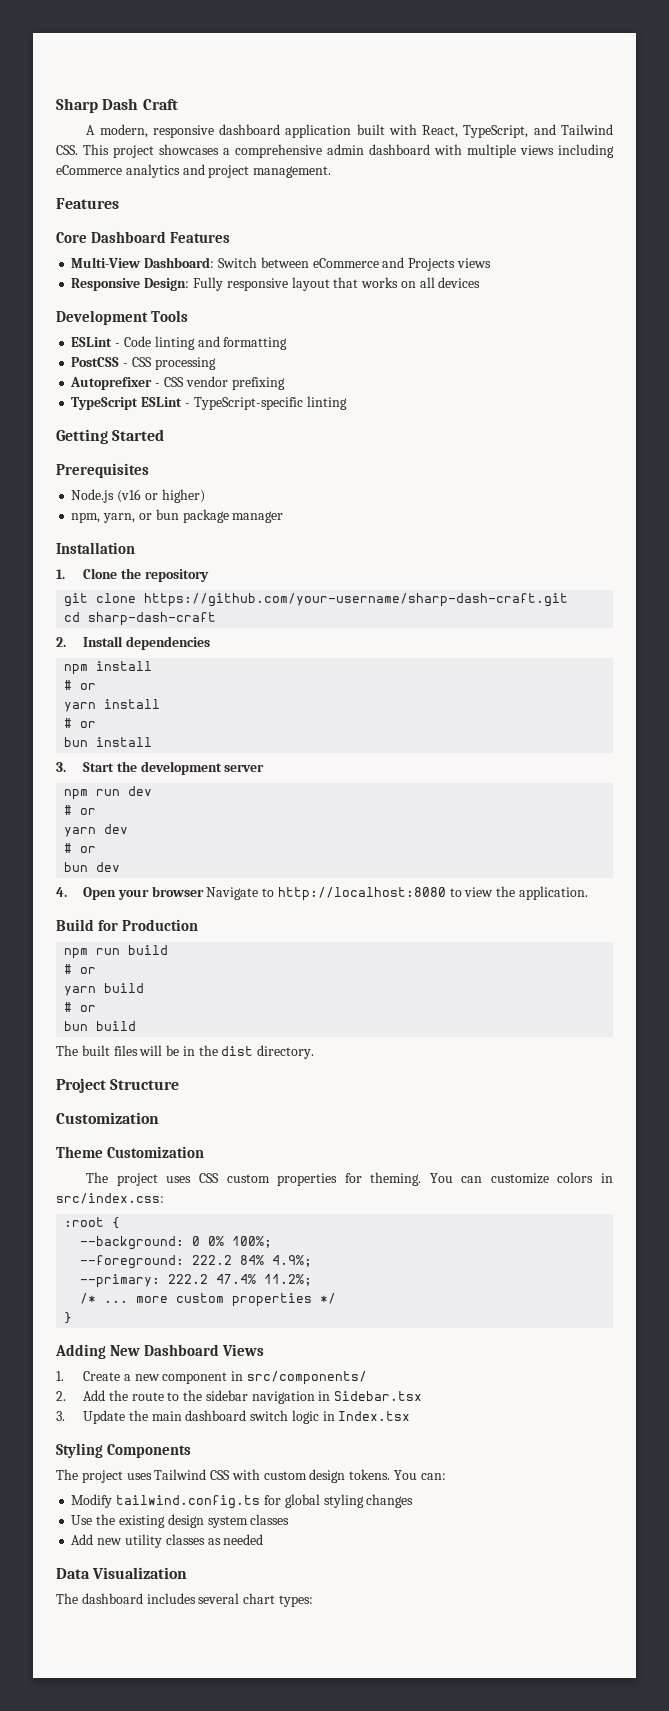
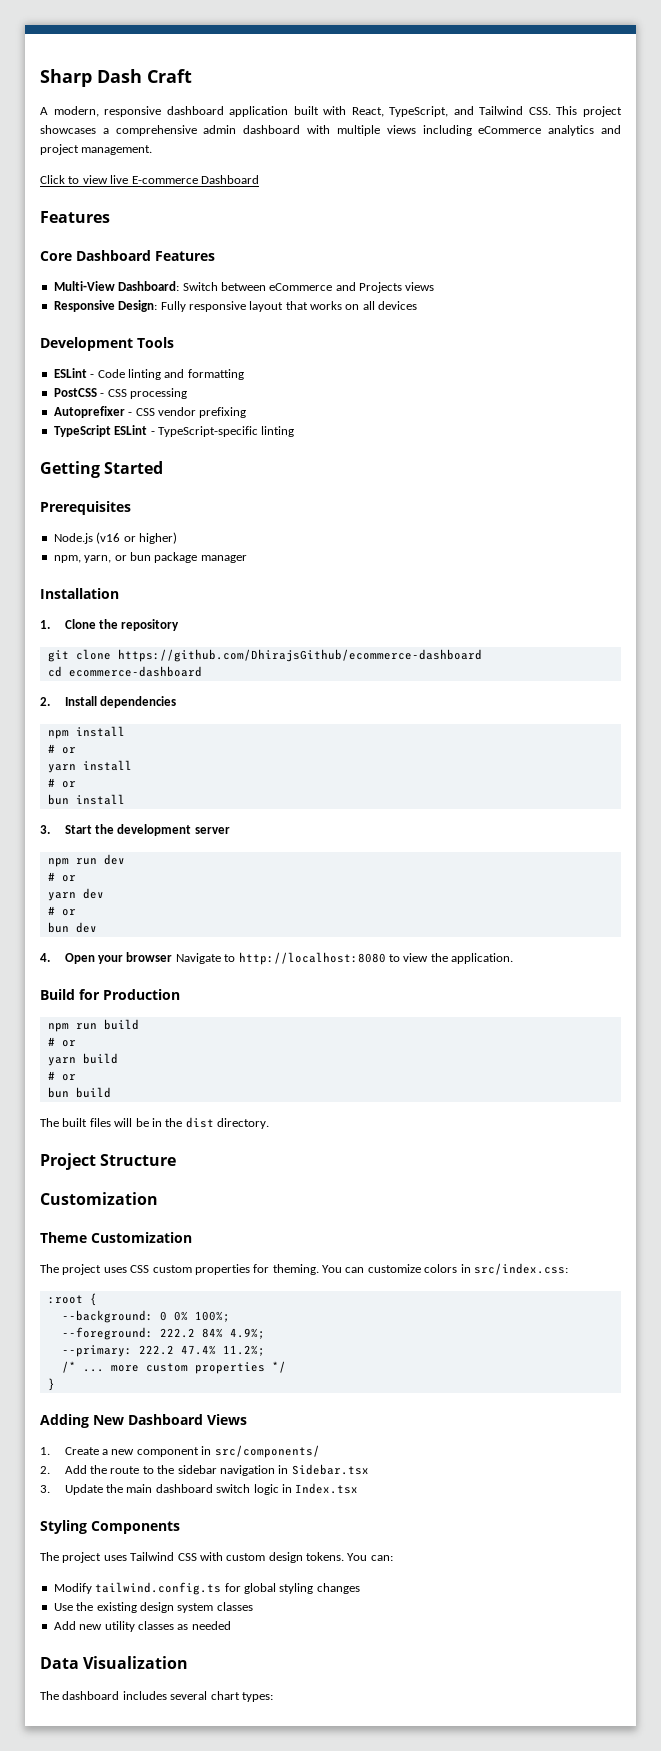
+ Click to view live E-commerce Dashboard
- git clone https://github.com/your-username/sharp-dash-craft.git
+ git clone https://github.com/DhirajsGithub/ecommerce-dashboard
- cd sharp-dash-craft
+ cd ecommerce-dashboard

